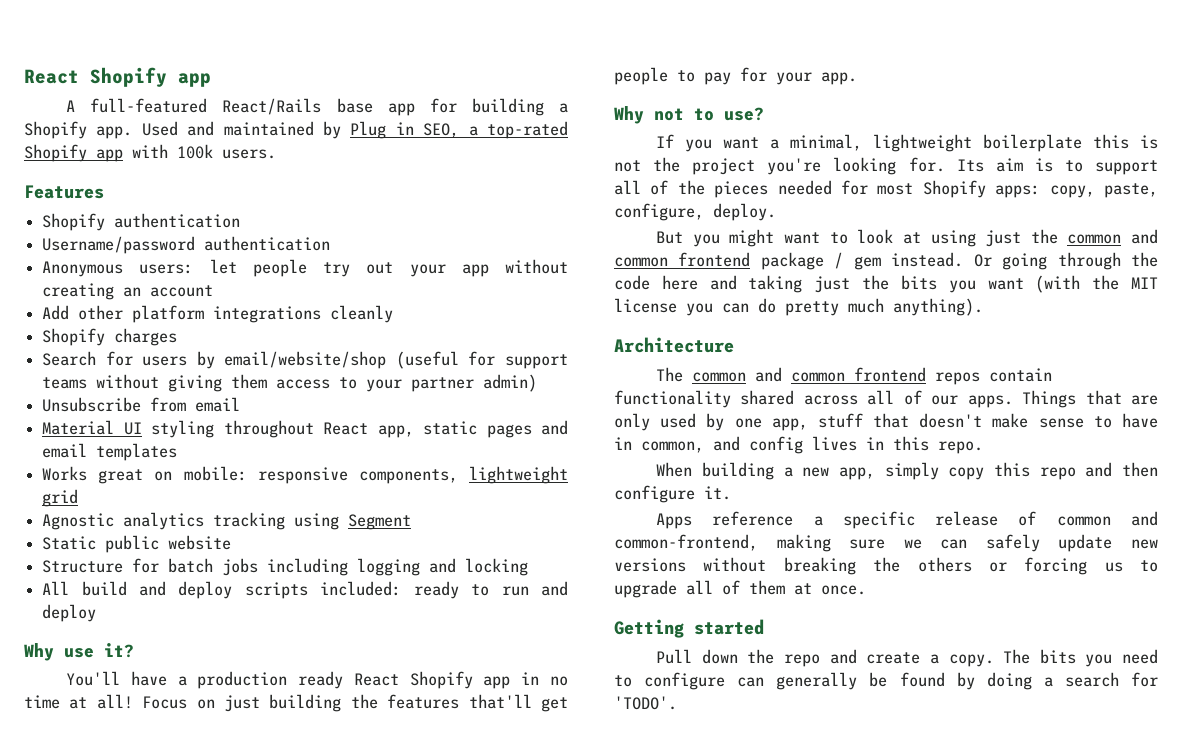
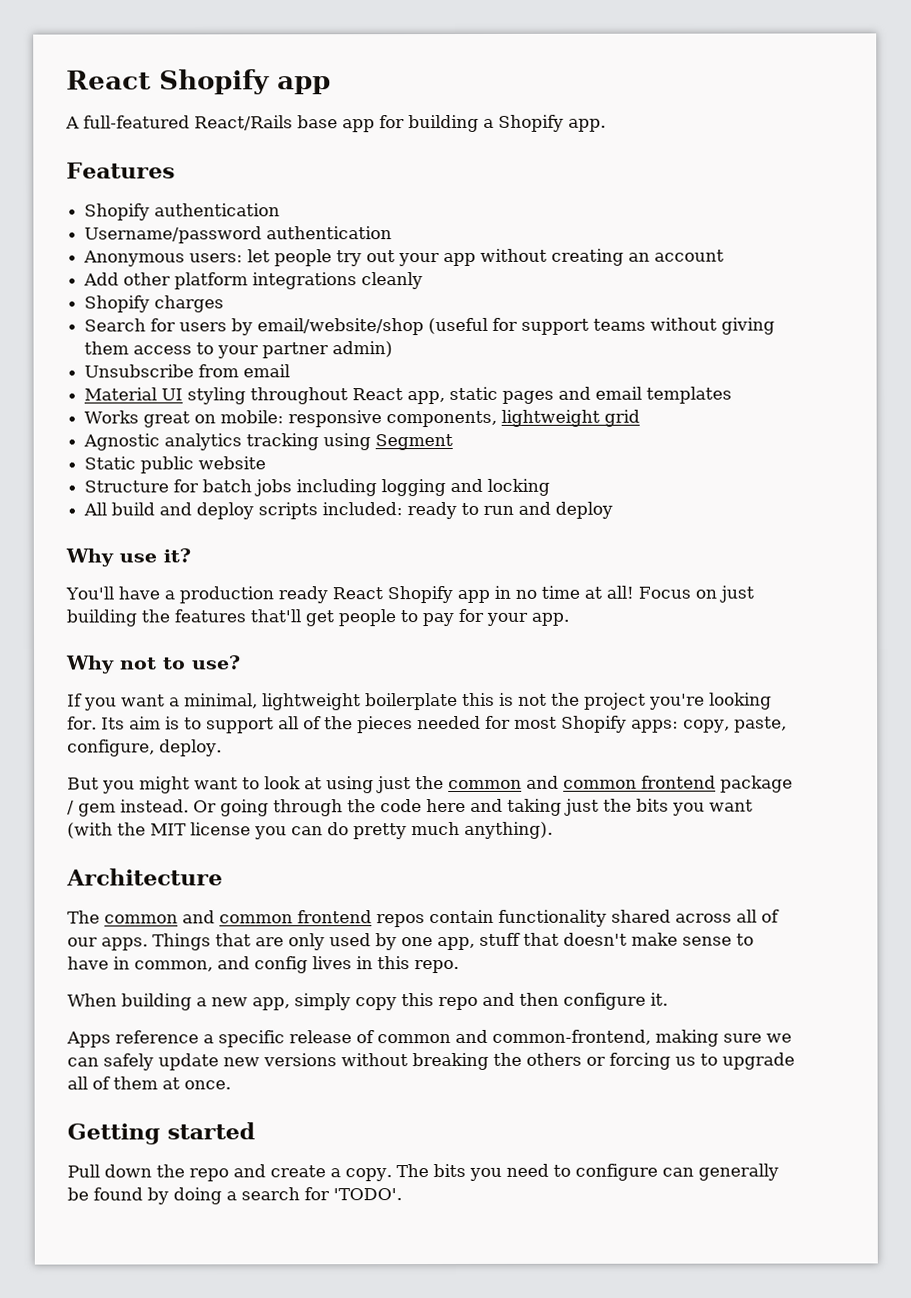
- Used and maintained by Plug in SEO, a top-rated Shopify app with 100k users.

